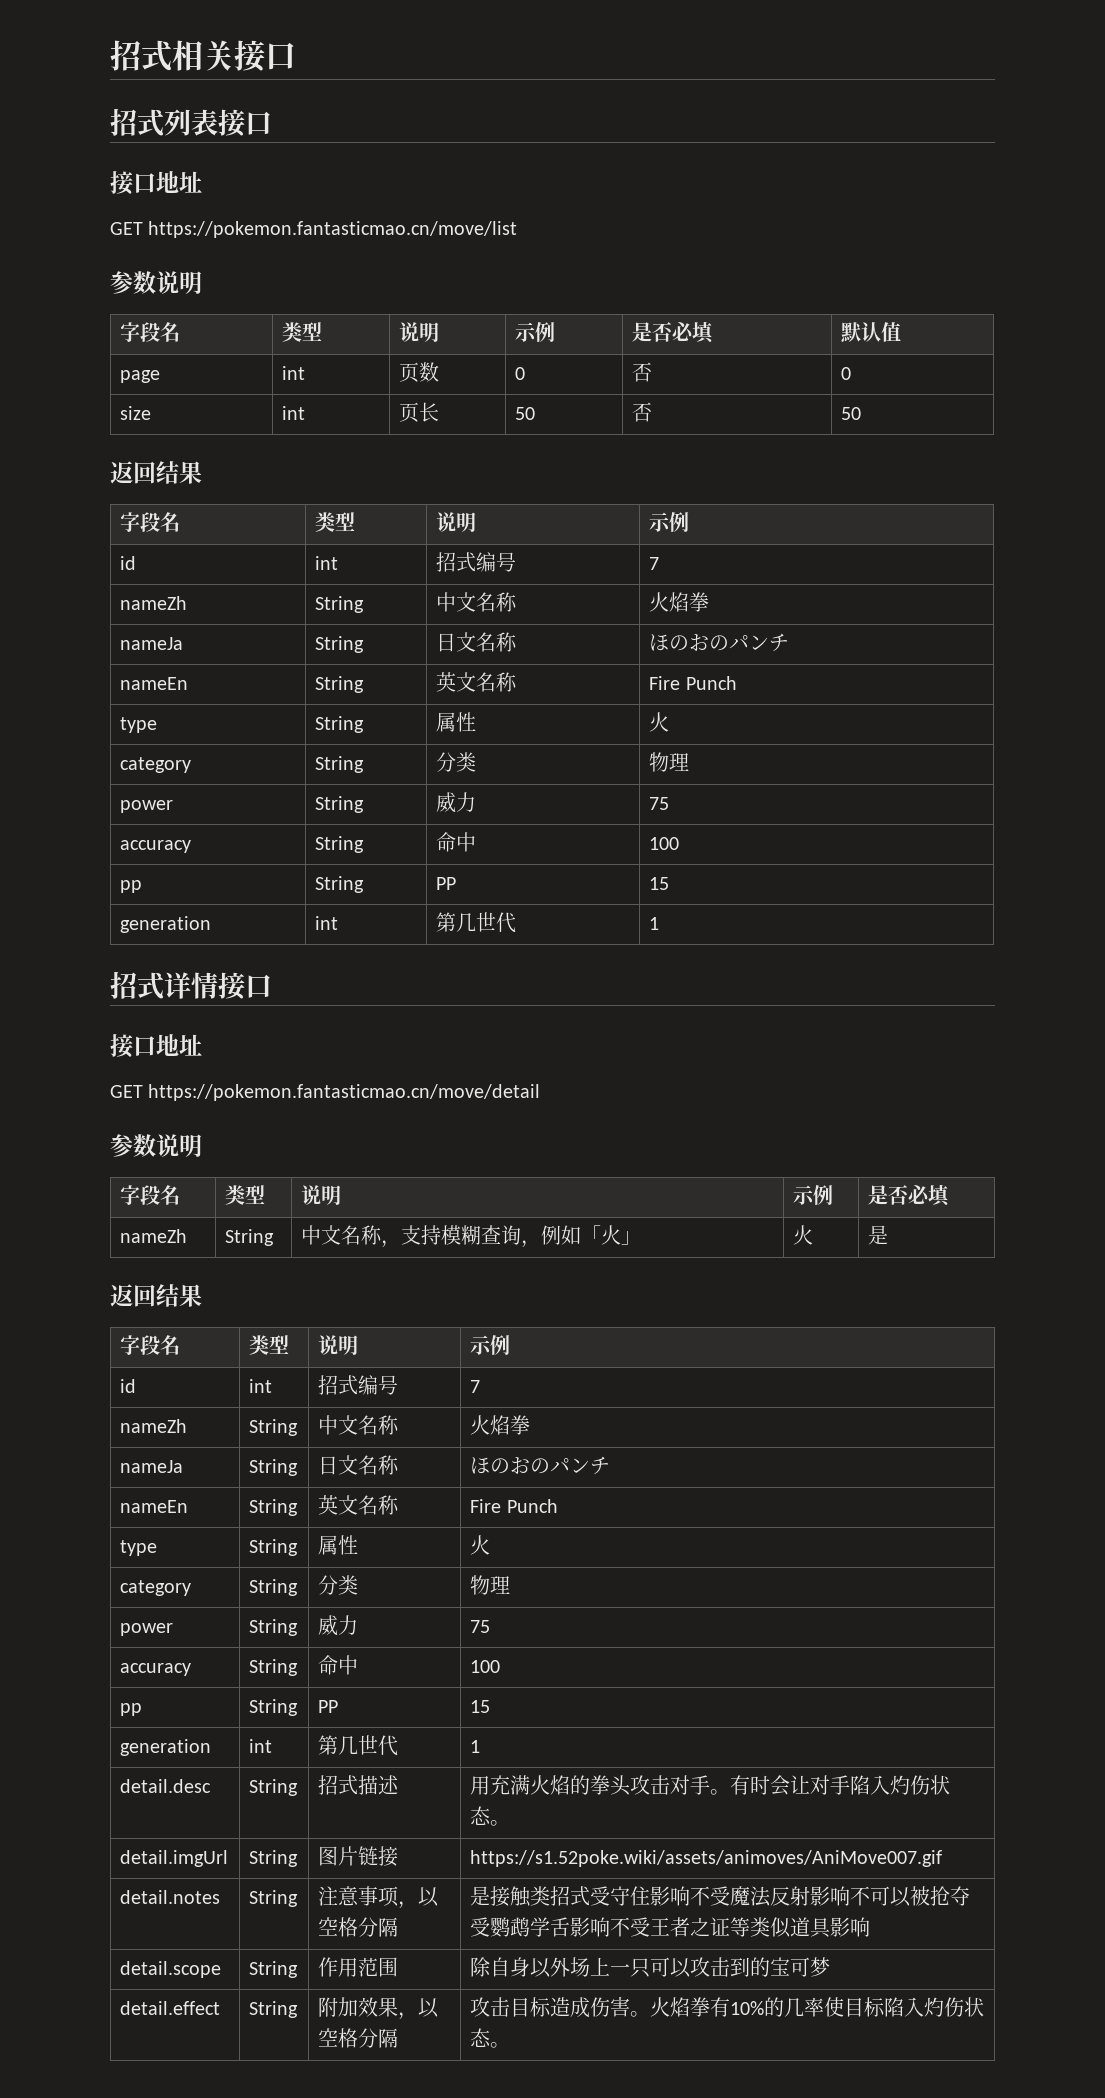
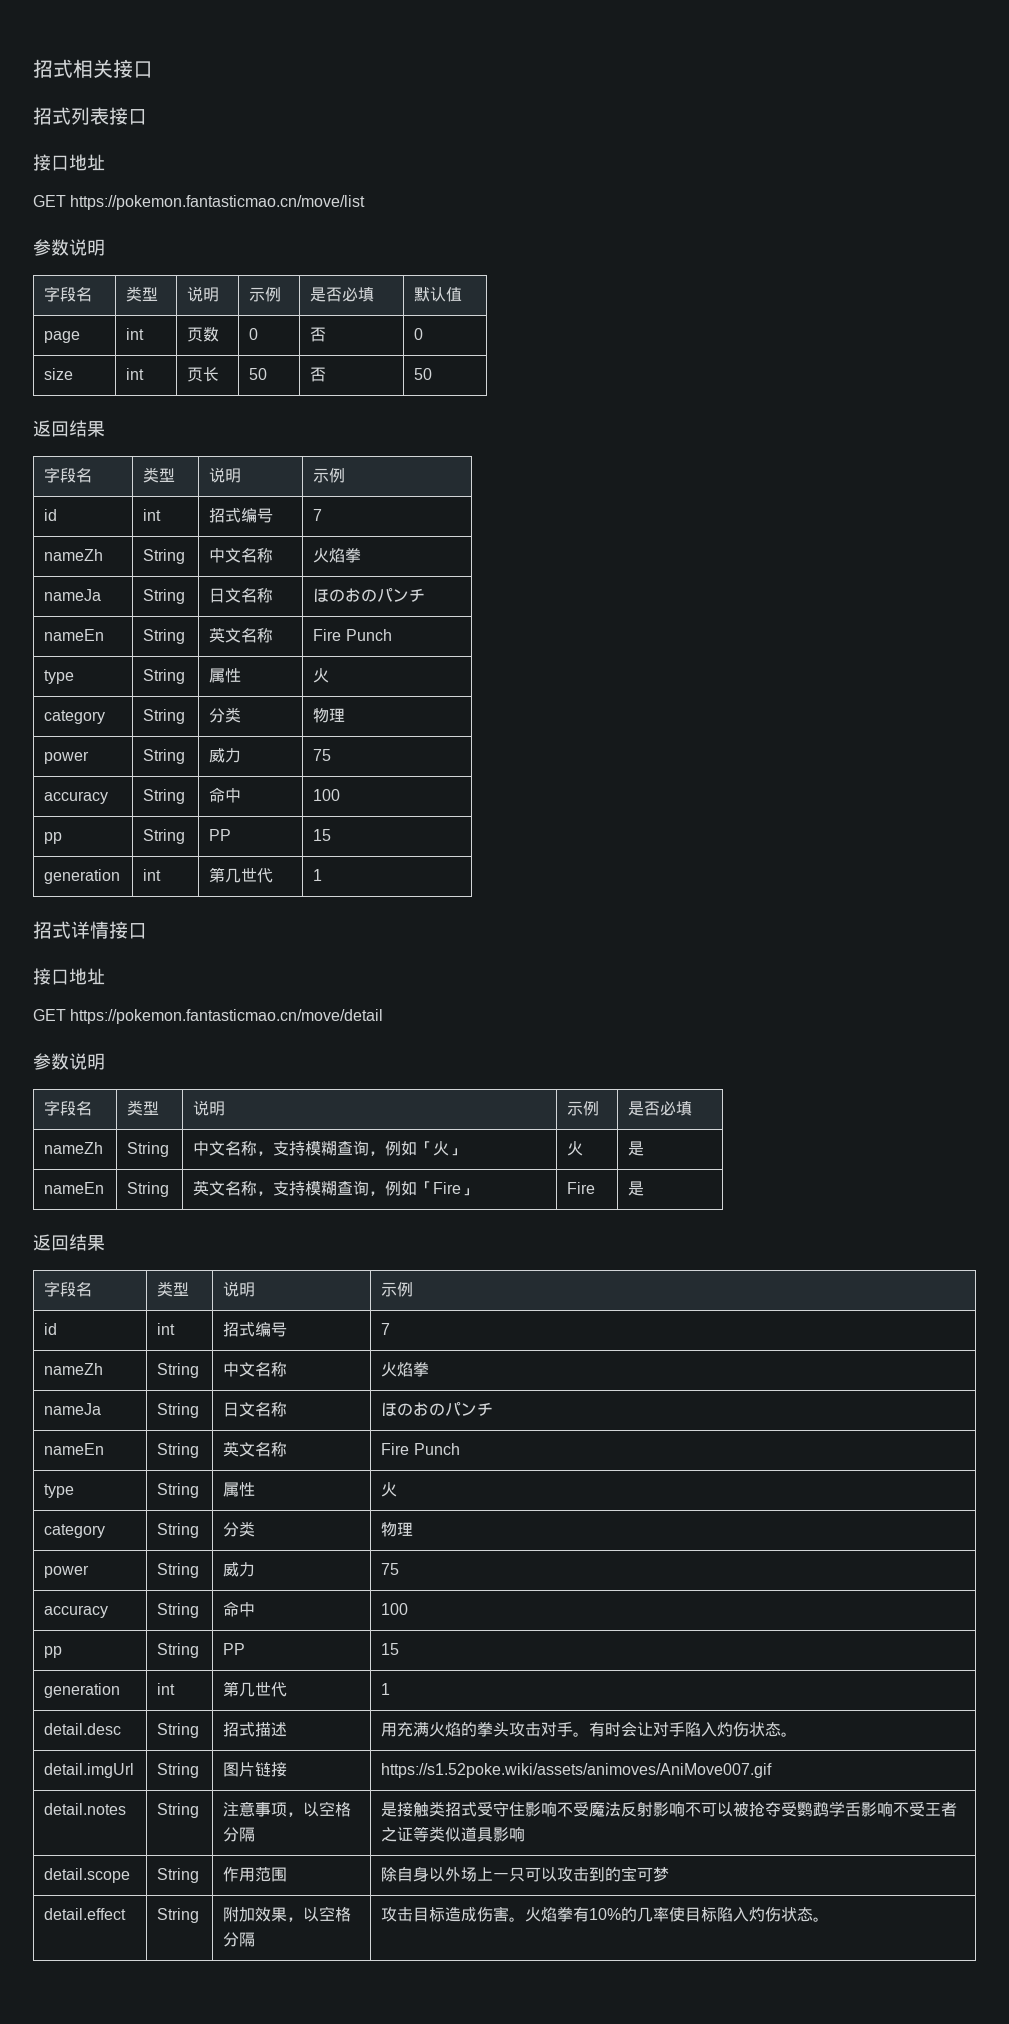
+ nameEn | String | 英文名称，支持模糊查询，例如「Fire」 | Fire | 是

